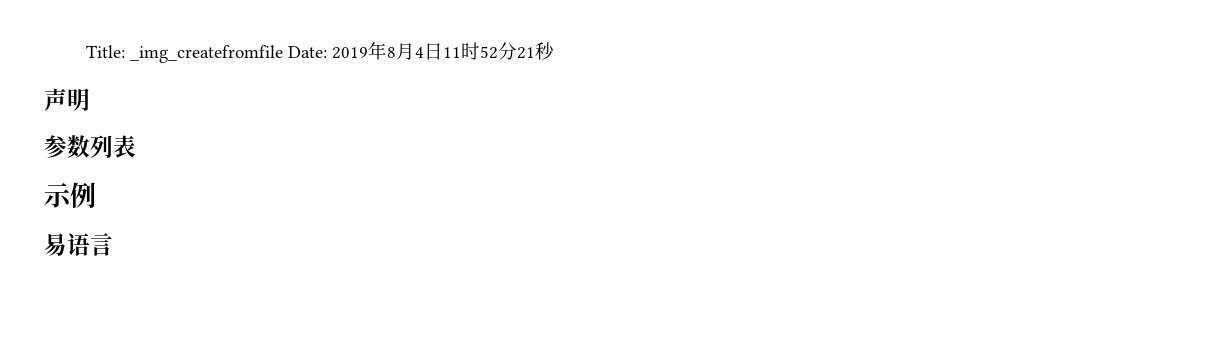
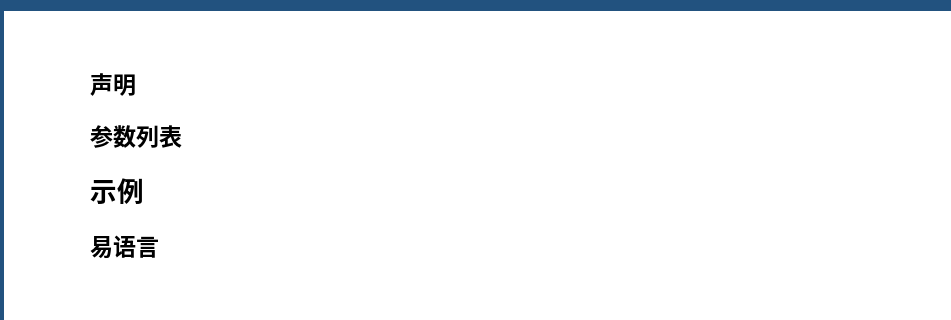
- Title: _img_createfromfile Date: 2019年8月4日11时52分21秒

